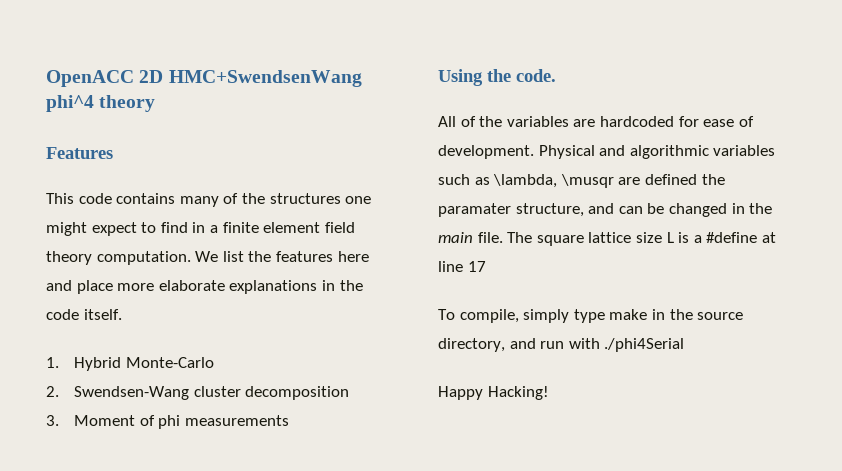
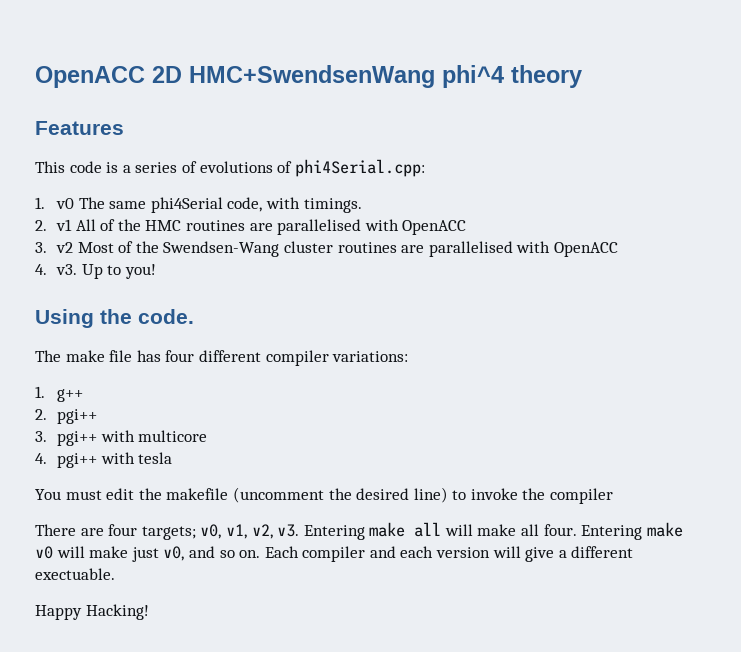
- This code contains many of the structures one might expect to find in a finite element field theory computation. We list the features here and place more elaborate explanations in the code itself.
- 1. Hybrid Monte-Carlo
- 2. Swendsen-Wang cluster decomposition
- 3. Moment of phi measurements
+ This code is a series of evolutions of phi4Serial.cpp:
+ 1. v0 The same phi4Serial code, with timings.
+ 2. v1 All of the HMC routines are parallelised with OpenACC
+ 3. v2 Most of the Swendsen-Wang cluster routines are parallelised with OpenACC
+ 4. v3. Up to you!
  Using the code.
- All of the variables are hardcoded for ease of development. Physical and algorithmic variables such as \lambda, \musqr are defined the paramater structure, and can be changed in the main file. The square lattice size L is a #define at line 17
- To compile, simply type make in the source directory, and run with ./phi4Serial
+ The make file has four different compiler variations:
+ 1. g++
+ 2. pgi++
+ 3. pgi++ with multicore
+ 4. pgi++ with tesla
+ You must edit the makefile (uncomment the desired line) to invoke the compiler
+ There are four targets; v0, v1, v2, v3. Entering make all will make all four. Entering make v0 will make just v0, and so on. Each compiler and each version will give a different exectuable.

